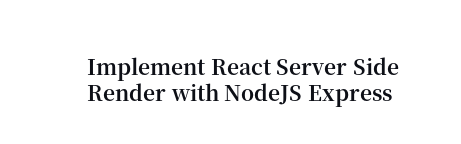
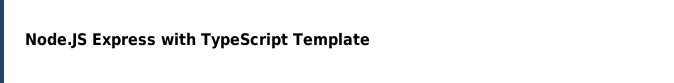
- Implement React Server Side Render with NodeJS Express
+ Node.JS Express with TypeScript Template

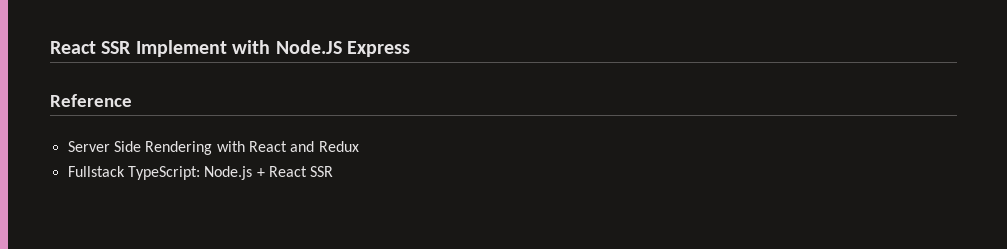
- Node.JS Express with TypeScript Template
+ React SSR Implement with Node.JS Express
+ Reference
+ Server Side Rendering with React and Redux
+ Fullstack TypeScript: Node.js + React SSR

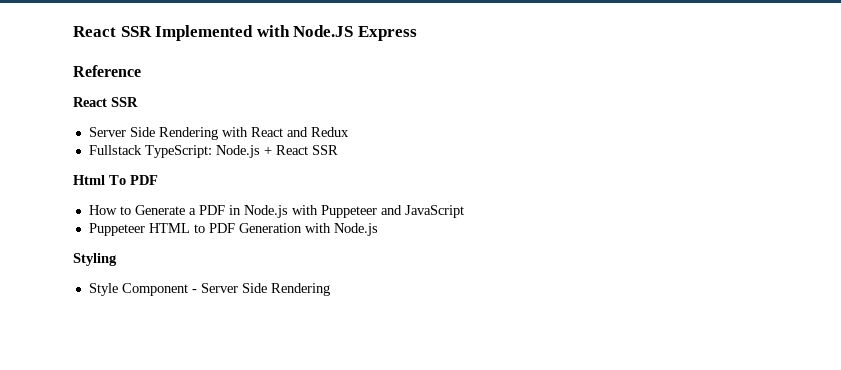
- React SSR Implement with Node.JS Express
+ React SSR Implemented with Node.JS Express
  Reference
+ React SSR
+ Html To PDF
+ How to Generate a PDF in Node.js with Puppeteer and JavaScript
+ Puppeteer HTML to PDF Generation with Node.js
+ Styling
+ Style Component - Server Side Rendering

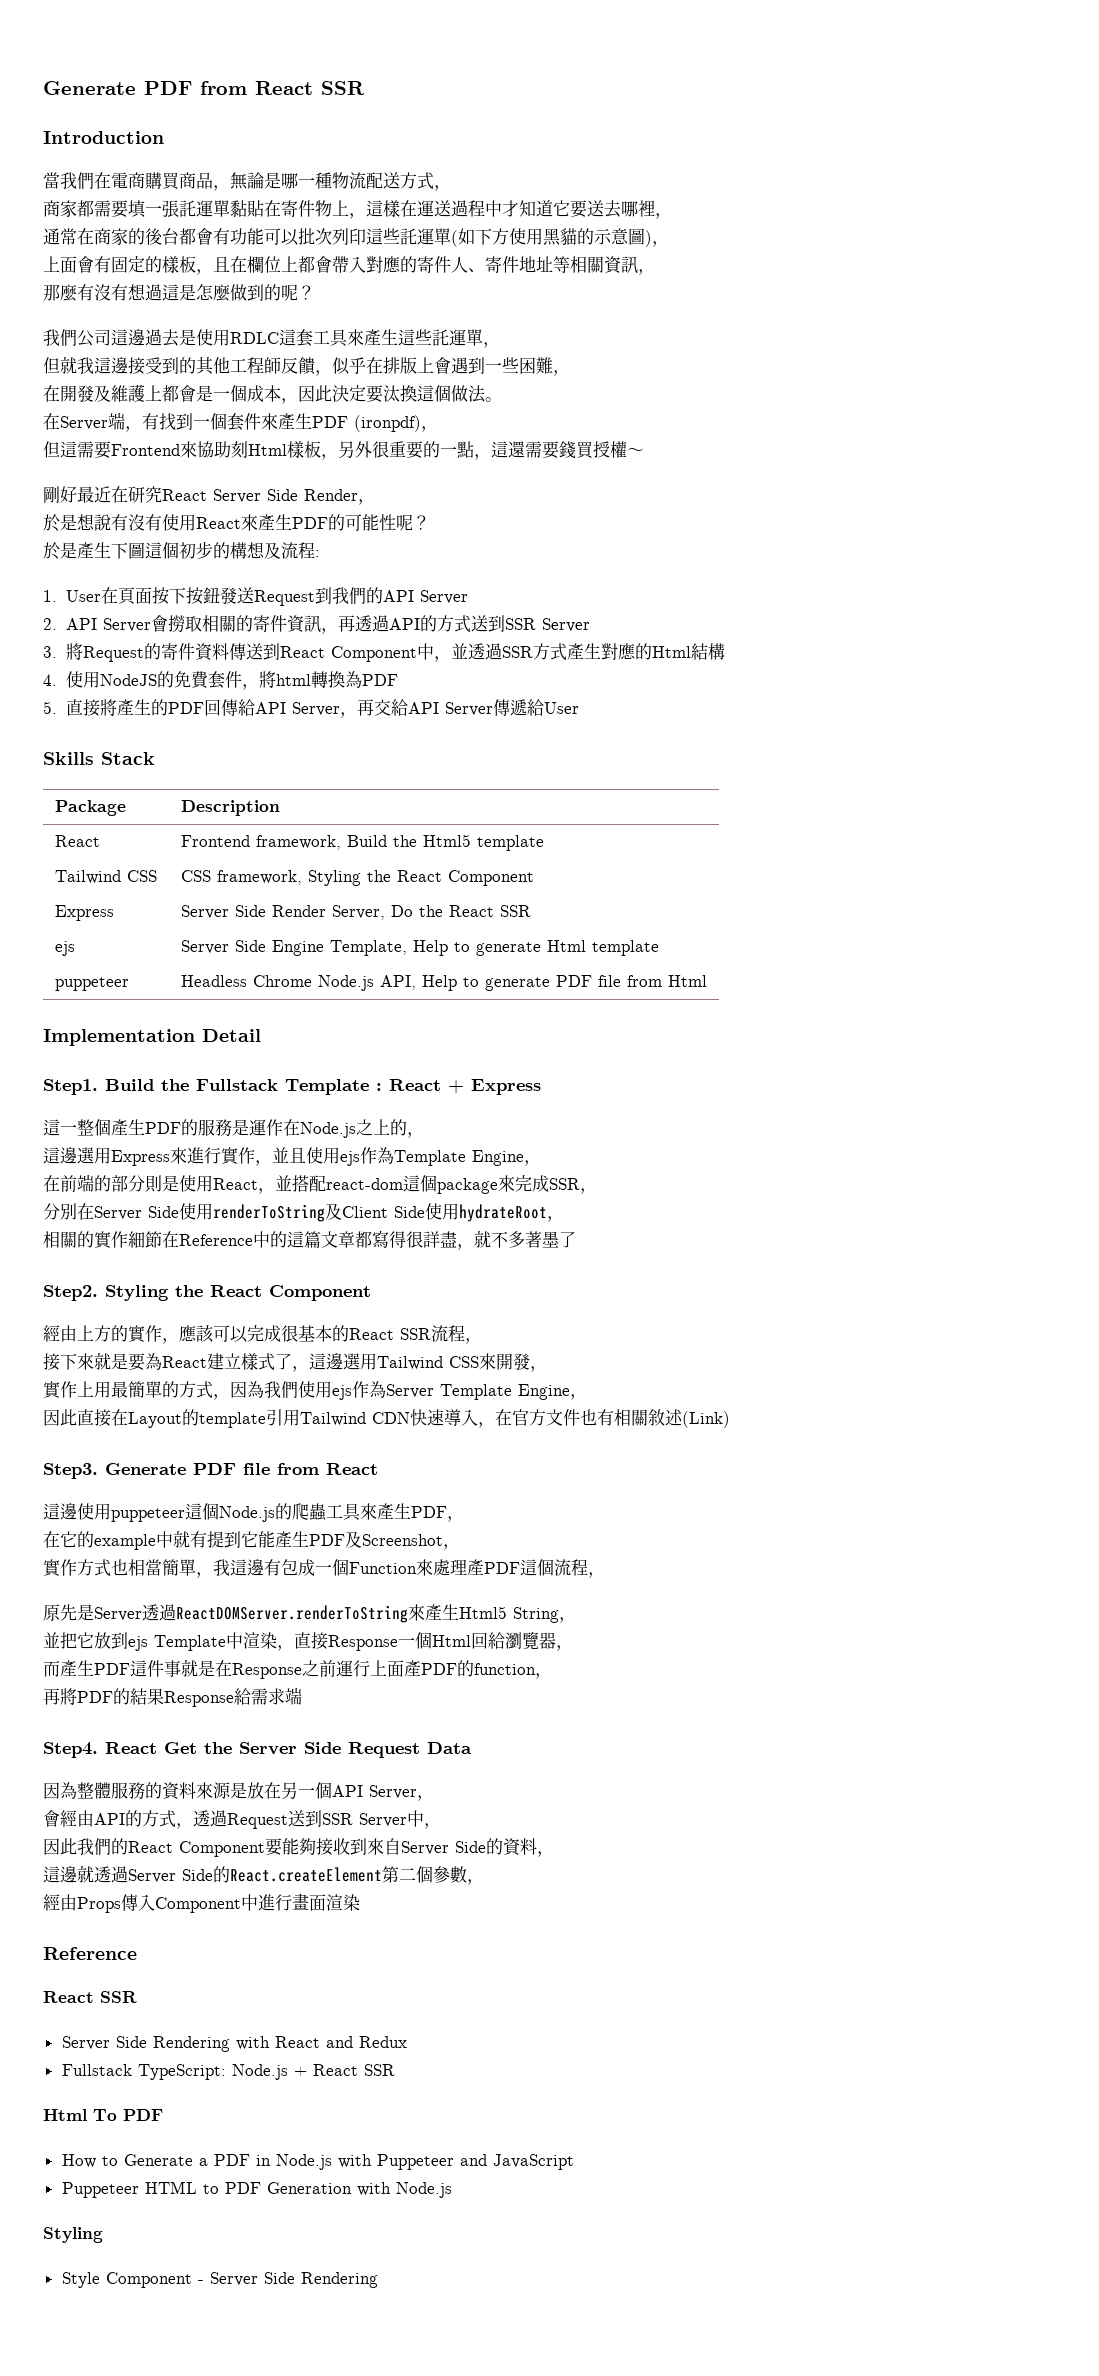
- React SSR Implemented with Node.JS Express
+ Generate PDF from React SSR
+ Introduction
+ 當我們在電商購買商品，無論是哪一種物流配送方式，
+ 商家都需要填一張託運單黏貼在寄件物上，這樣在運送過程中才知道它要送去哪裡，
+ 通常在商家的後台都會有功能可以批次列印這些託運單(如下方使用黑貓的示意圖)，
+ 上面會有固定的樣板，且在欄位上都會帶入對應的寄件人、寄件地址等相關資訊，
+ 那麼有沒有想過這是怎麼做到的呢？
+ 我們公司這邊過去是使用RDLC這套工具來產生這些託運單，
+ 但就我這邊接受到的其他工程師反饋，似乎在排版上會遇到一些困難，
+ 在開發及維護上都會是一個成本，因此決定要汰換這個做法。
+ 在Server端，有找到一個套件來產生PDF (ironpdf)，
+ 但這需要Frontend來協助刻Html樣板，另外很重要的一點，這還需要錢買授權～
+ 剛好最近在研究React Server Side Render，
+ 於是想說有沒有使用React來產生PDF的可能性呢？
+ 於是產生下圖這個初步的構想及流程:
+ 1. User在頁面按下按鈕發送Request到我們的API Server
+ 2. API Server會撈取相關的寄件資訊，再透過API的方式送到SSR Server
+ 3.將Request的寄件資料傳送到React Component中，並透過SSR方式產生對應的Html結構
+ 4.使用NodeJS的免費套件，將html轉換為PDF
+ 5.直接將產生的PDF回傳給API Server，再交給API Server傳遞給User
+ Skills Stack
+ Package | Description
+ React | Frontend framework, Build the Html5 template
+ Tailwind CSS | CSS framework, Styling the React Component
+ Express | Server Side Render Server, Do the React SSR
+ ejs | Server Side Engine Template, Help to generate Html template
+ puppeteer | Headless Chrome Node.js API, Help to generate PDF file from Html
+ Implementation Detail
+ Step1. Build the Fullstack Template : React + Express
+ 這一整個產生PDF的服務是運作在Node.js之上的，
+ 這邊選用Express來進行實作，並且使用ejs作為Template Engine，
+ 在前端的部分則是使用React，並搭配react-dom這個package來完成SSR，
+ 分別在Server Side使用renderToString及Client Side使用hydrateRoot，
+ 相關的實作細節在Reference中的這篇文章都寫得很詳盡，就不多著墨了
+ Step2. Styling the React Component
+ 經由上方的實作，應該可以完成很基本的React SSR流程，
+ 接下來就是要為React建立樣式了，這邊選用Tailwind CSS來開發，
+ 實作上用最簡單的方式，因為我們使用ejs作為Server Template Engine，
+ 因此直接在Layout的template引用Tailwind CDN快速導入，在官方文件也有相關敘述(Link)
+ Step3. Generate PDF file from React
+ 這邊使用puppeteer這個Node.js的爬蟲工具來產生PDF，
+ 在它的example中就有提到它能產生PDF及Screenshot，
+ 實作方式也相當簡單，我這邊有包成一個Function來處理產PDF這個流程，
+ 原先是Server透過ReactDOMServer.renderToString來產生Html5 String，
+ 並把它放到ejs Template中渲染，直接Response一個Html回給瀏覽器，
+ 而產生PDF這件事就是在Response之前運行上面產PDF的function，
+ 再將PDF的結果Response給需求端
+ Step4. React Get the Server Side Request Data
+ 因為整體服務的資料來源是放在另一個API Server，
+ 會經由API的方式，透過Request送到SSR Server中，
+ 因此我們的React Component要能夠接收到來自Server Side的資料，
+ 這邊就透過Server Side的React.createElement第二個參數，
+ 經由Props傳入Component中進行畫面渲染

